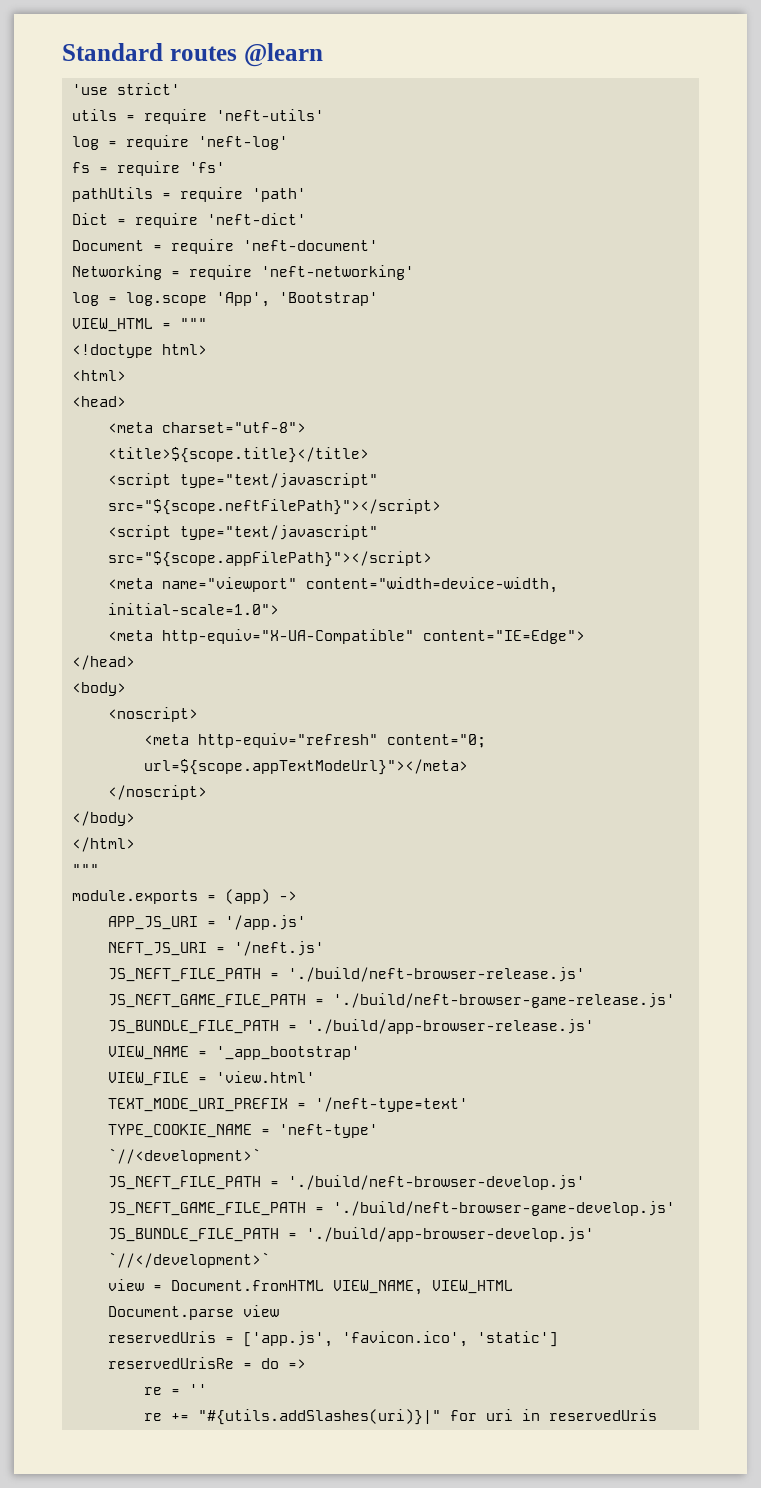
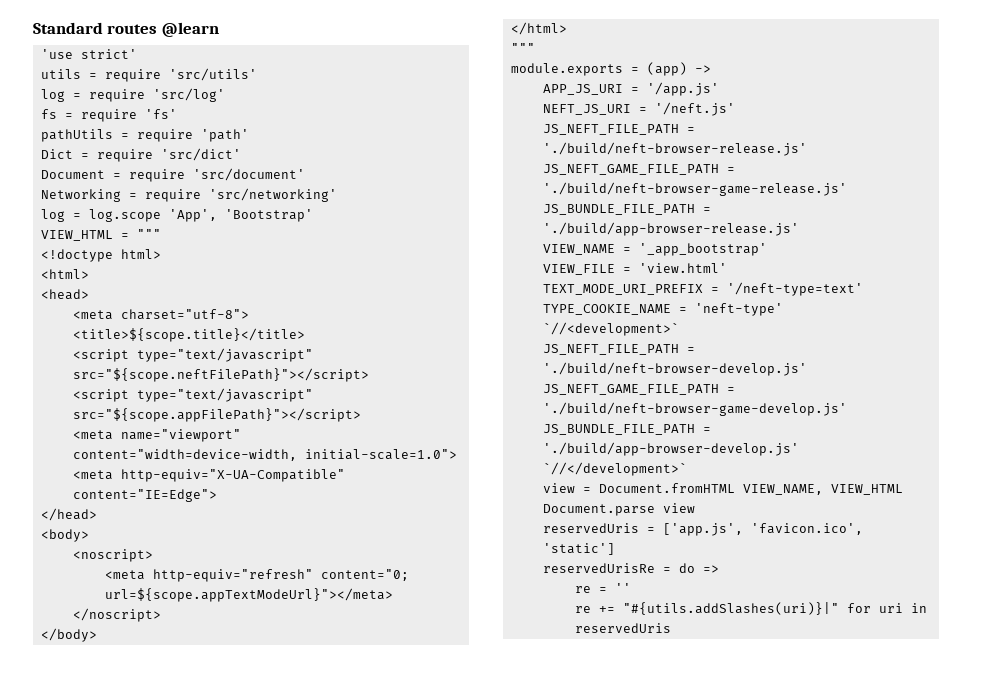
- utils = require 'neft-utils'
+ utils = require 'src/utils'
- log = require 'neft-log'
+ log = require 'src/log'
- Dict = require 'neft-dict'
+ Dict = require 'src/dict'
- Document = require 'neft-document'
+ Document = require 'src/document'
- Networking = require 'neft-networking'
+ Networking = require 'src/networking'

